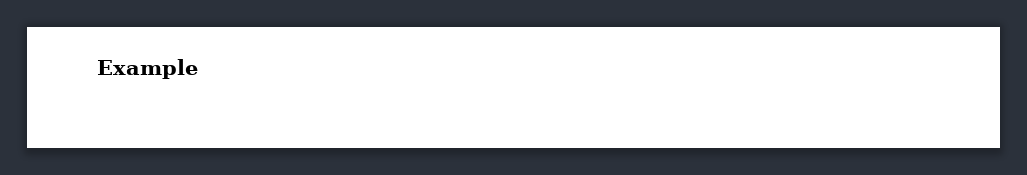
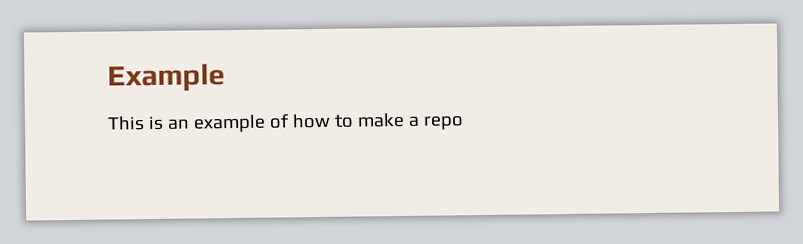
+ This is an example of how to make a repo

